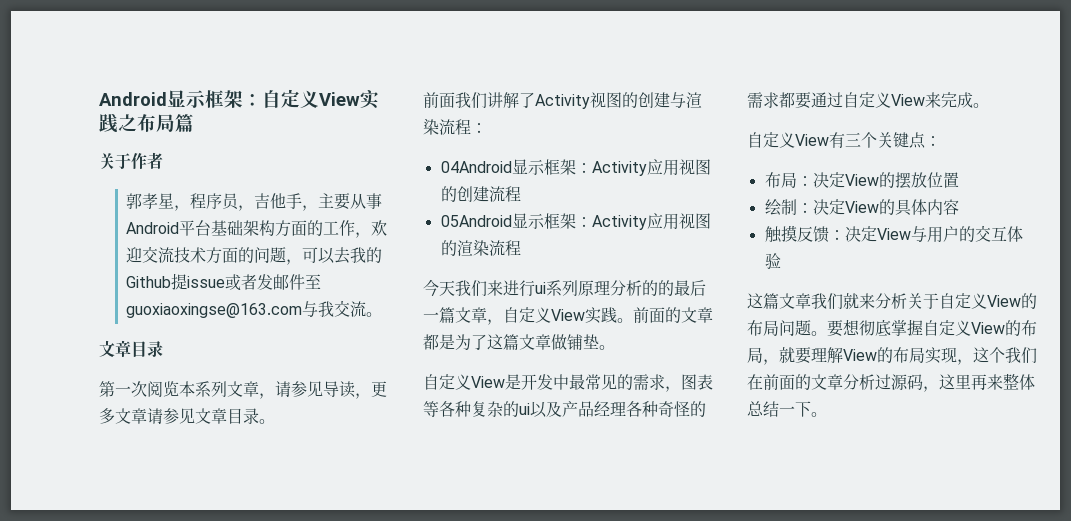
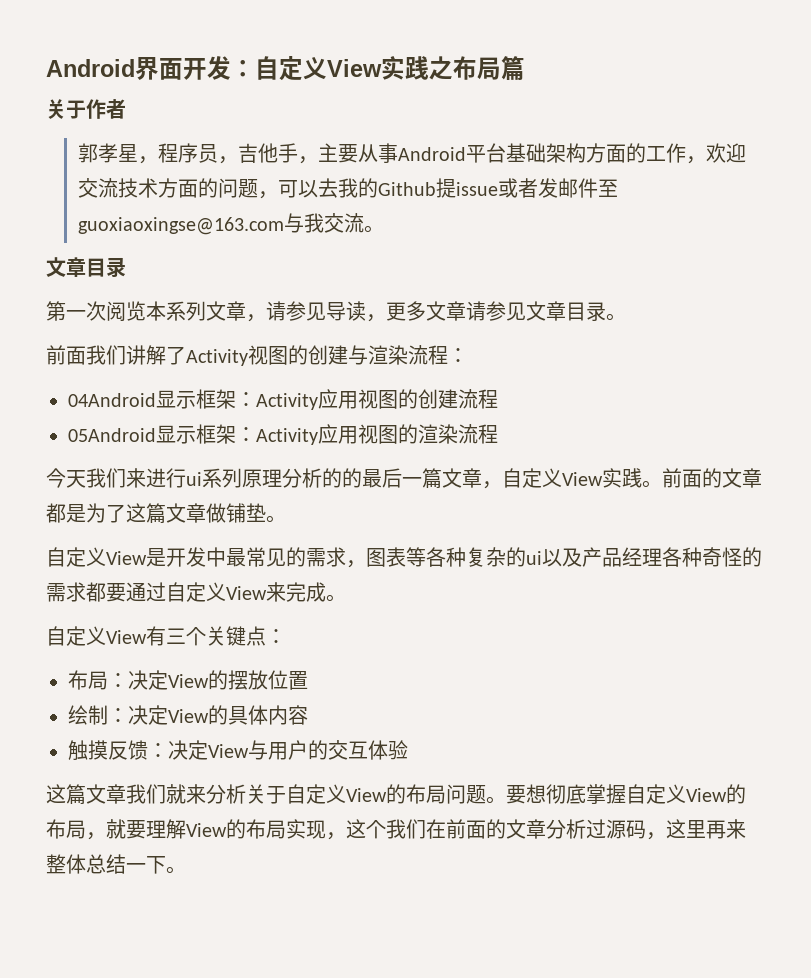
- Android显示框架：自定义View实践之布局篇
+ Android界面开发：自定义View实践之布局篇

